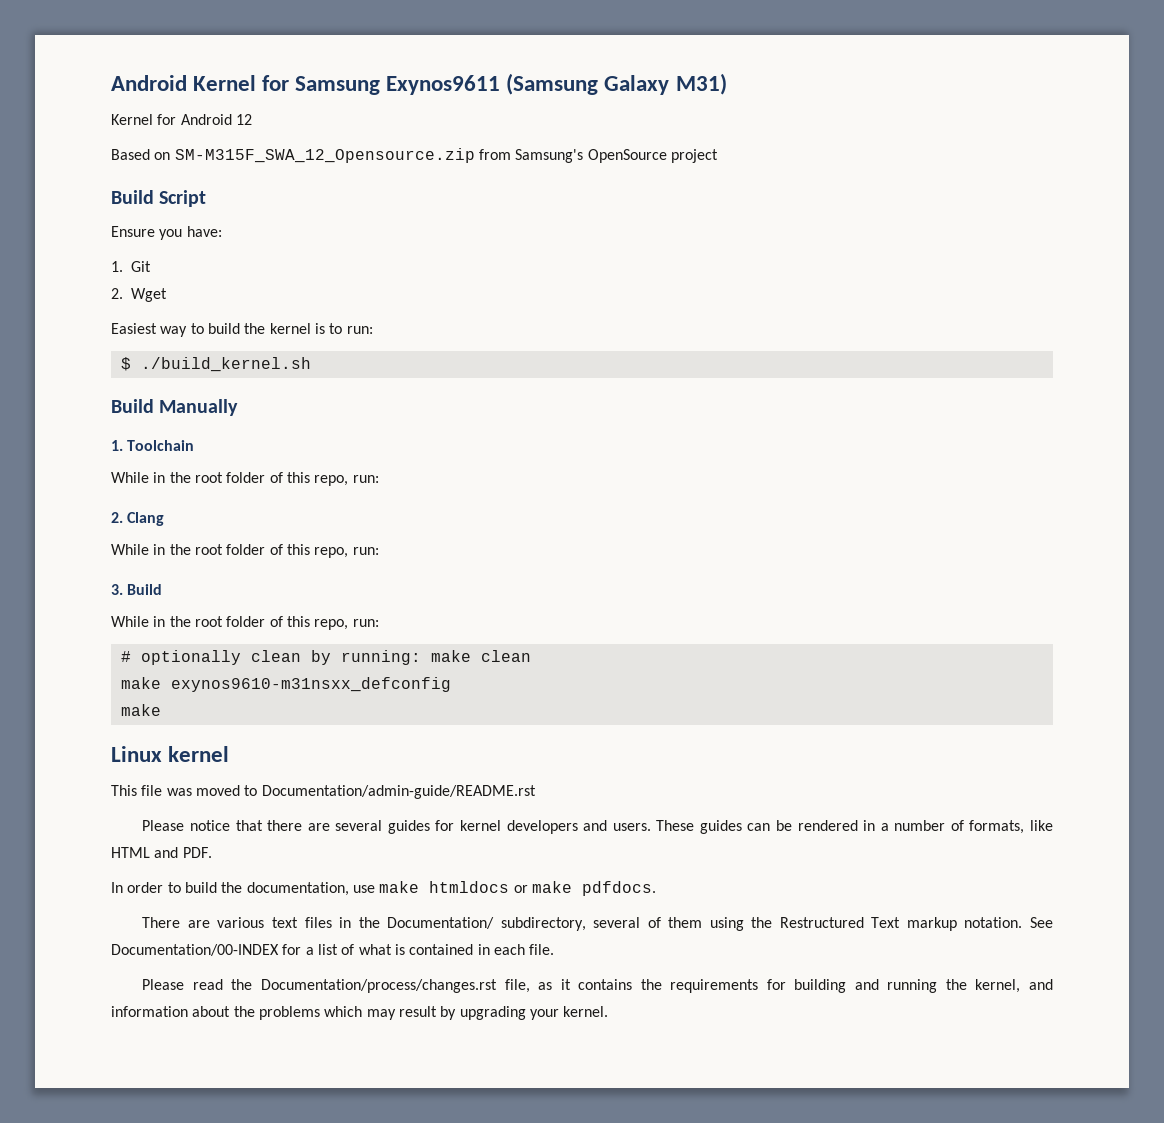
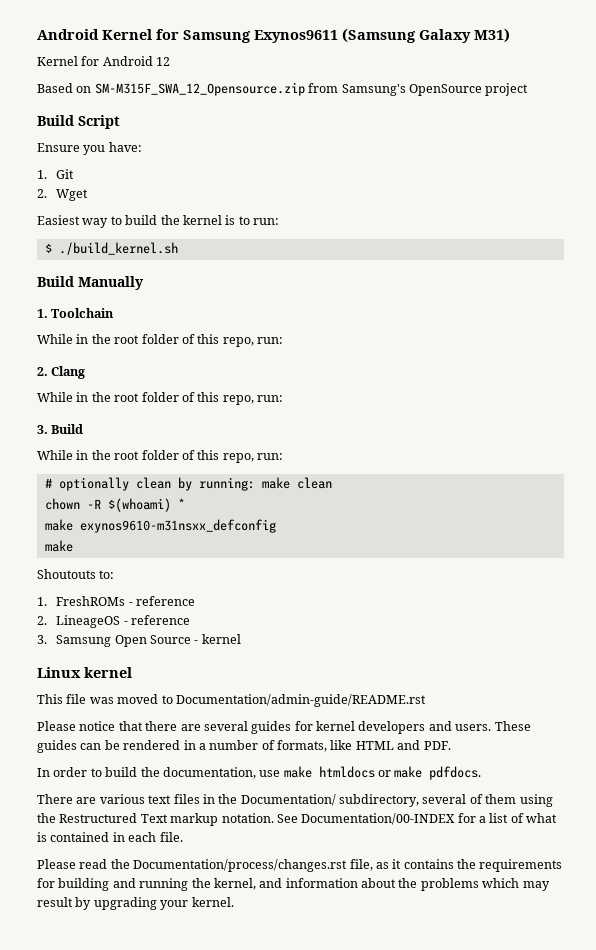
+ chown -R $(whoami) *
+ Shoutouts to:
+ 1. FreshROMs - reference
+ 2. LineageOS - reference
+ 3. Samsung Open Source - kernel

